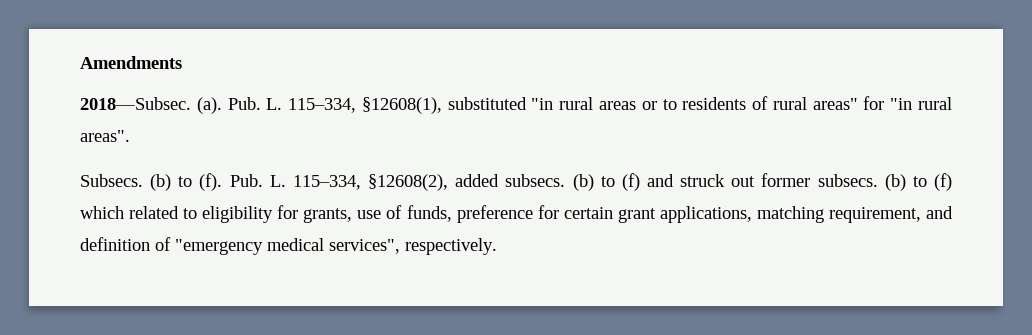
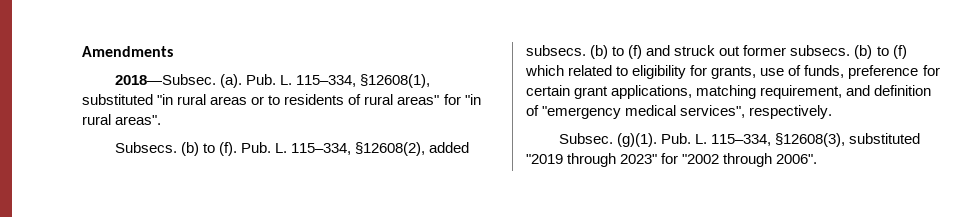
+ Subsec. (g)(1). Pub. L. 115–334, §12608(3), substituted "2019 through 2023" for "2002 through 2006".

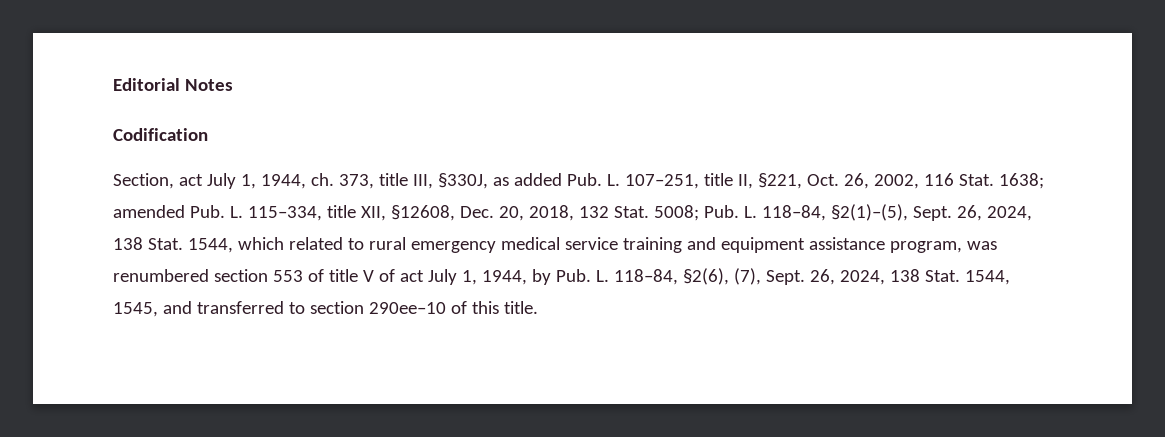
- Amendments
- 2018—Subsec. (a). Pub. L. 115–334, §12608(1), substituted "in rural areas or to residents of rural areas" for "in rural areas".
- Subsecs. (b) to (f). Pub. L. 115–334, §12608(2), added subsecs. (b) to (f) and struck out former subsecs. (b) to (f) which related to eligibility for grants, use of funds, preference for certain grant applications, matching requirement, and definition of "emergency medical services", respectively.
- Subsec. (g)(1). Pub. L. 115–334, §12608(3), substituted "2019 through 2023" for "2002 through 2006".
+ Editorial Notes
+ Codification
+ Section, act July 1, 1944, ch. 373, title III, §330J, as added Pub. L. 107–251, title II, §221, Oct. 26, 2002, 116 Stat. 1638; amended Pub. L. 115–334, title XII, §12608, Dec. 20, 2018, 132 Stat. 5008; Pub. L. 118–84, §2(1)–(5), Sept. 26, 2024, 138 Stat. 1544, which related to rural emergency medical service training and equipment assistance program, was renumbered section 553 of title V of act July 1, 1944, by Pub. L. 118–84, §2(6), (7), Sept. 26, 2024, 138 Stat. 1544, 1545, and transferred to section 290ee–10 of this title.

